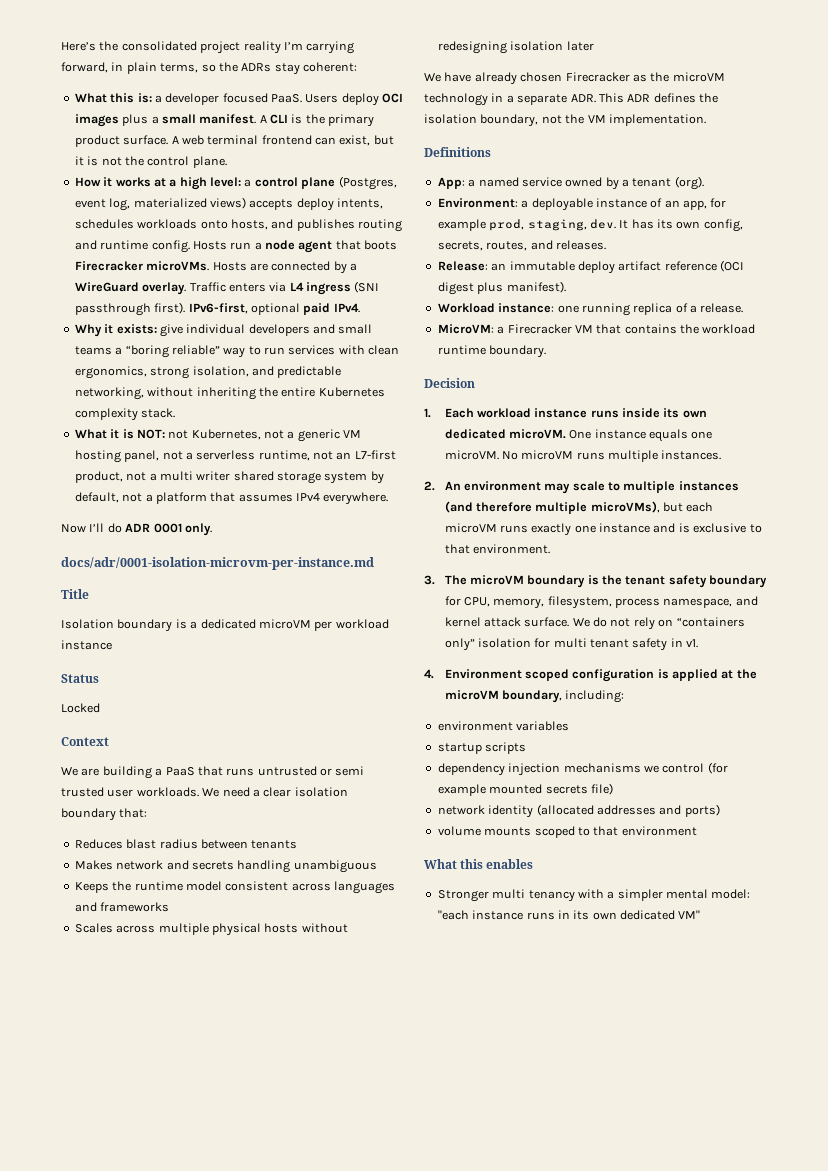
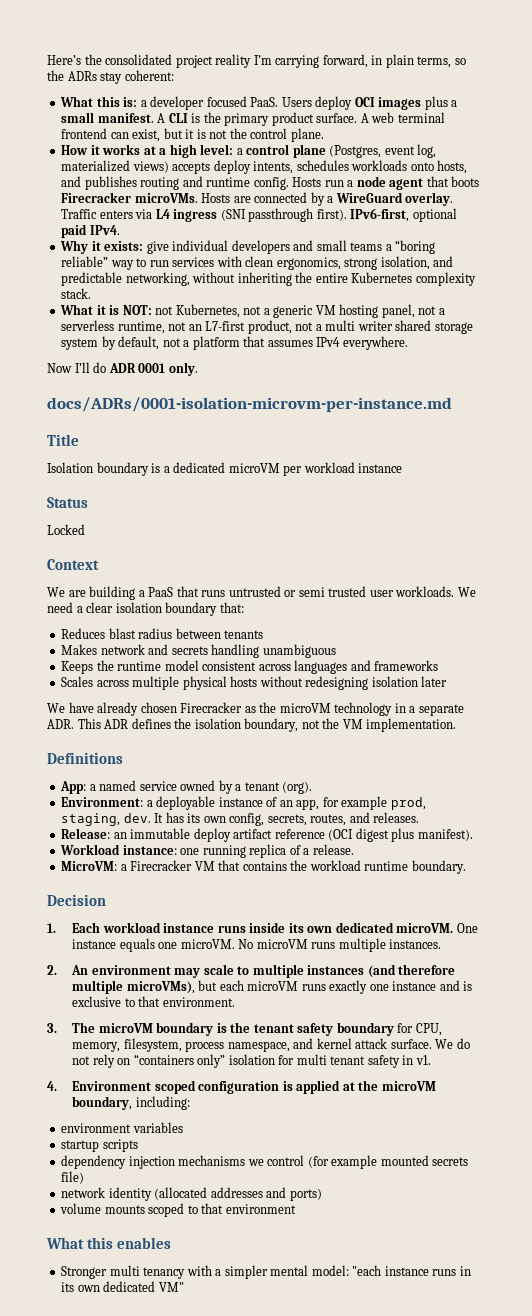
- docs/adr/0001-isolation-microvm-per-instance.md
+ docs/ADRs/0001-isolation-microvm-per-instance.md

